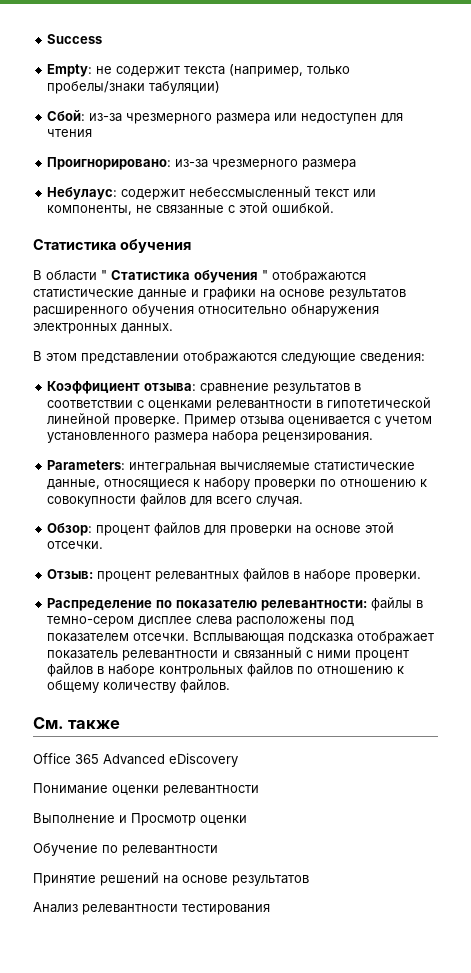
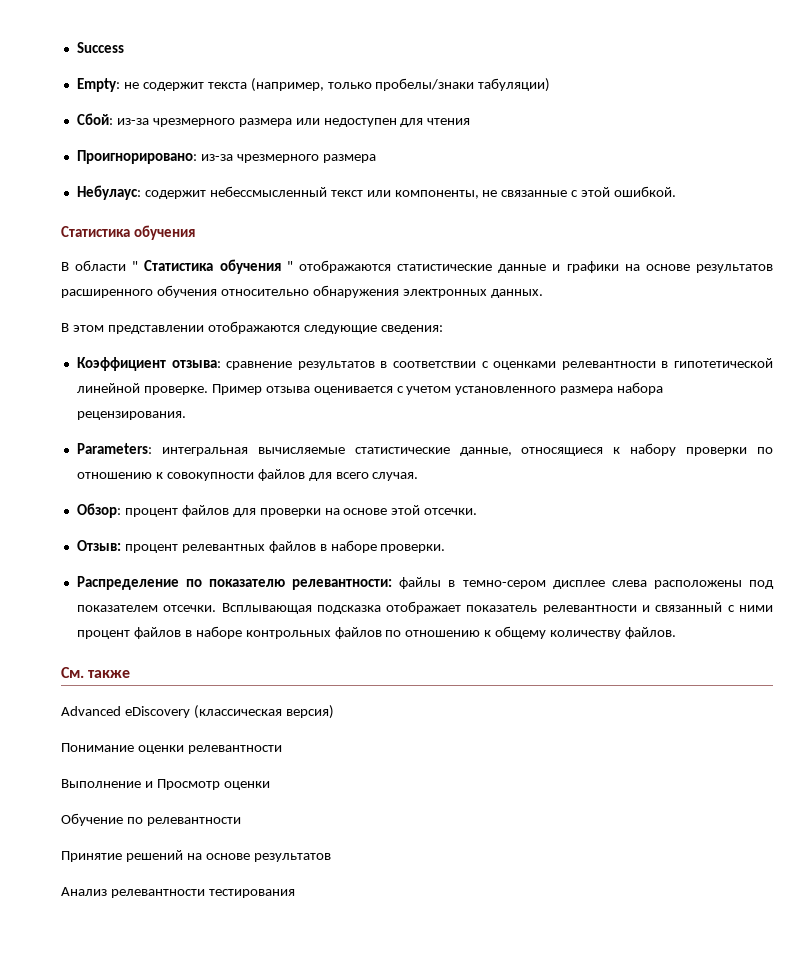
- Office 365 Advanced eDiscovery
+ Advanced eDiscovery (классическая версия)

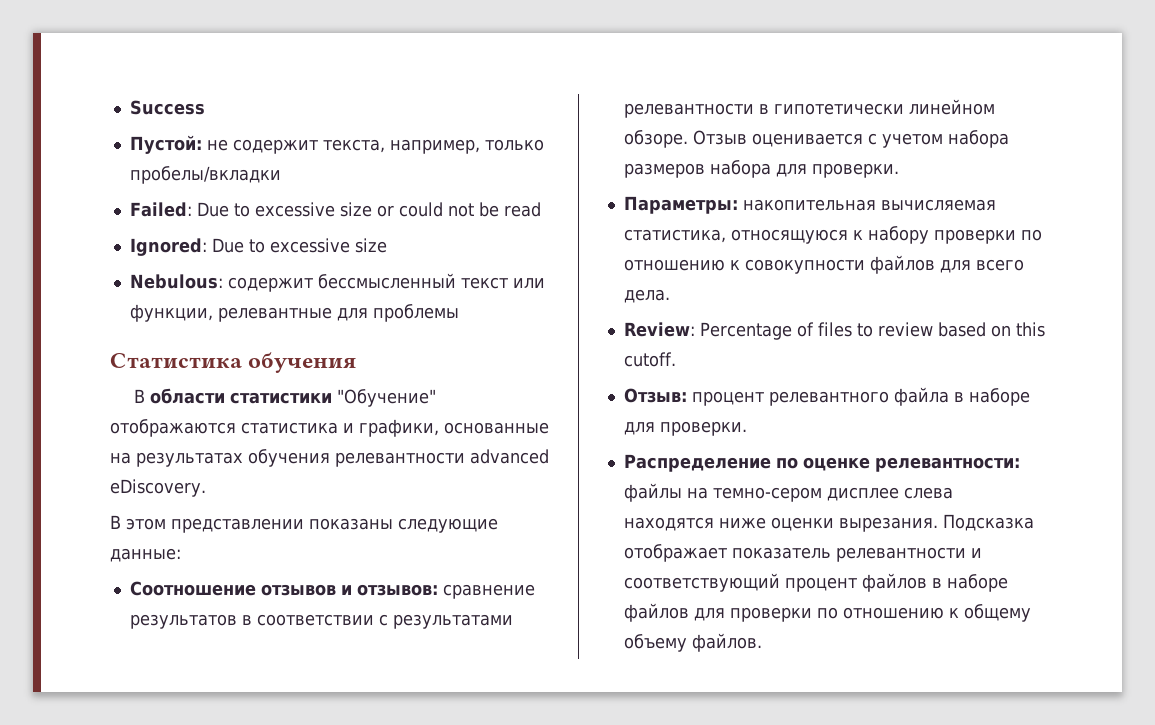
- Empty: не содержит текста (например, только пробелы/знаки табуляции)
- Сбой: из-за чрезмерного размера или недоступен для чтения
- Проигнорировано: из-за чрезмерного размера
- Небулаус: содержит небессмысленный текст или компоненты, не связанные с этой ошибкой.
+ Пустой: не содержит текста, например, только пробелы/вкладки
+ Failed: Due to excessive size or could not be read
+ Ignored: Due to excessive size
+ Nebulous: содержит бессмысленный текст или функции, релевантные для проблемы
  Статистика обучения
- В области " Статистика обучения " отображаются статистические данные и графики на основе результатов расширенного обучения относительно обнаружения электронных данных.
- В этом представлении отображаются следующие сведения:
- Коэффициент отзыва: сравнение результатов в соответствии с оценками релевантности в гипотетической линейной проверке. Пример отзыва оценивается с учетом установленного размера набора рецензирования.
- Parameters: интегральная вычисляемые статистические данные, относящиеся к набору проверки по отношению к совокупности файлов для всего случая.
- Обзор: процент файлов для проверки на основе этой отсечки.
+ В области статистики "Обучение" отображаются статистика и графики, основанные на результатах обучения релевантности advanced eDiscovery.
+ В этом представлении показаны следующие данные:
+ Соотношение отзывов и отзывов: сравнение результатов в соответствии с результатами релевантности в гипотетически линейном обзоре. Отзыв оценивается с учетом набора размеров набора для проверки.
+ Параметры: накопительная вычисляемая статистика, относящуюся к набору проверки по отношению к совокупности файлов для всего дела.
+ Review: Percentage of files to review based on this cutoff.
- Отзыв: процент релевантных файлов в наборе проверки.
+ Отзыв: процент релевантного файла в наборе для проверки.
- Распределение по показателю релевантности: файлы в темно-сером дисплее слева расположены под показателем отсечки. Всплывающая подсказка отображает показатель релевантности и связанный с ними процент файлов в наборе контрольных файлов по отношению к общему количеству файлов.
+ Распределение по оценке релевантности: файлы на темно-сером дисплее слева находятся ниже оценки вырезания. Подсказка отображает показатель релевантности и соответствующий процент файлов в наборе файлов для проверки по отношению к общему объему файлов.
- См. также
- Advanced eDiscovery (классическая версия)
- Понимание оценки релевантности
- Выполнение и Просмотр оценки
- Обучение по релевантности
- Принятие решений на основе результатов
- Анализ релевантности тестирования

